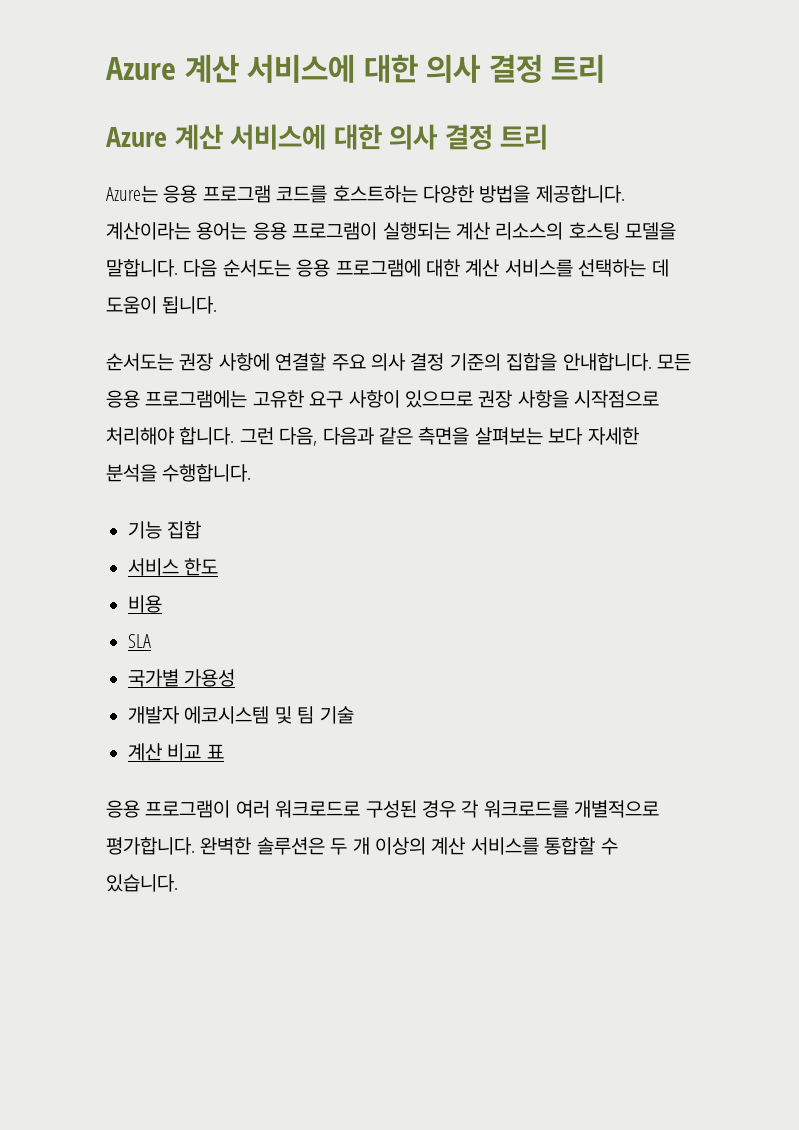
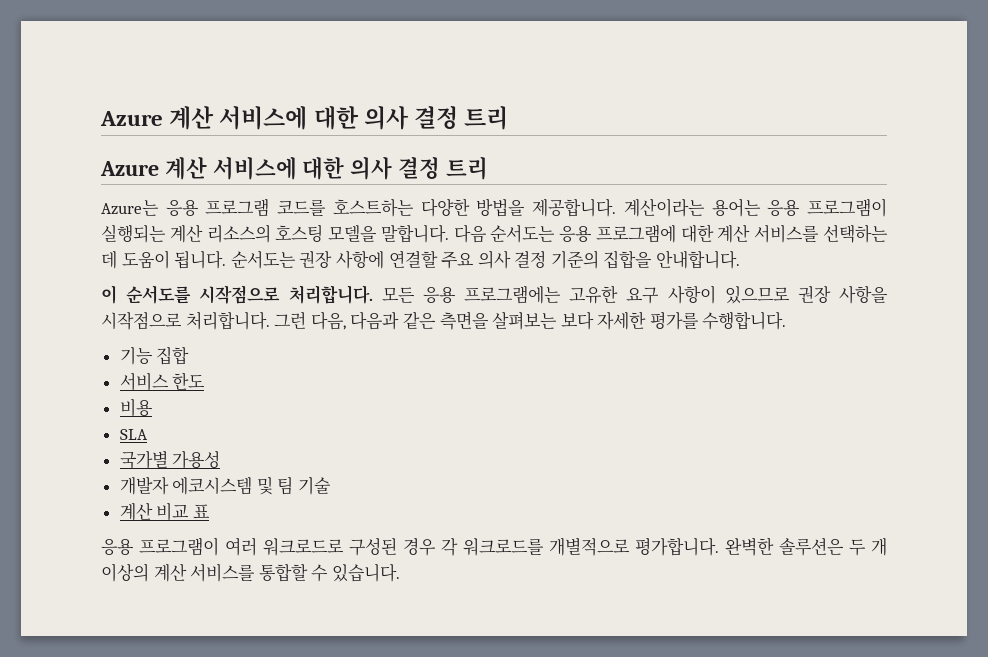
- 다음 순서도는 응용 프로그램에 대한 계산 서비스를 선택하는 데 도움이 됩니다.
- 순서도는 권장 사항에 연결할 주요 의사 결정 기준의 집합을 안내합니다.
+ 다음 순서도는 응용 프로그램에 대한 계산 서비스를 선택하는 데 도움이 됩니다. 순서도는 권장 사항에 연결할 주요 의사 결정 기준의 집합을 안내합니다.
+ 이 순서도를 시작점으로 처리합니다.
- 모든 응용 프로그램에는 고유한 요구 사항이 있으므로 권장 사항을 시작점으로 처리해야 합니다.
+ 모든 응용 프로그램에는 고유한 요구 사항이 있으므로 권장 사항을 시작점으로 처리합니다.
- 그런 다음, 다음과 같은 측면을 살펴보는 보다 자세한 분석을 수행합니다.
+ 그런 다음, 다음과 같은 측면을 살펴보는 보다 자세한 평가를 수행합니다.

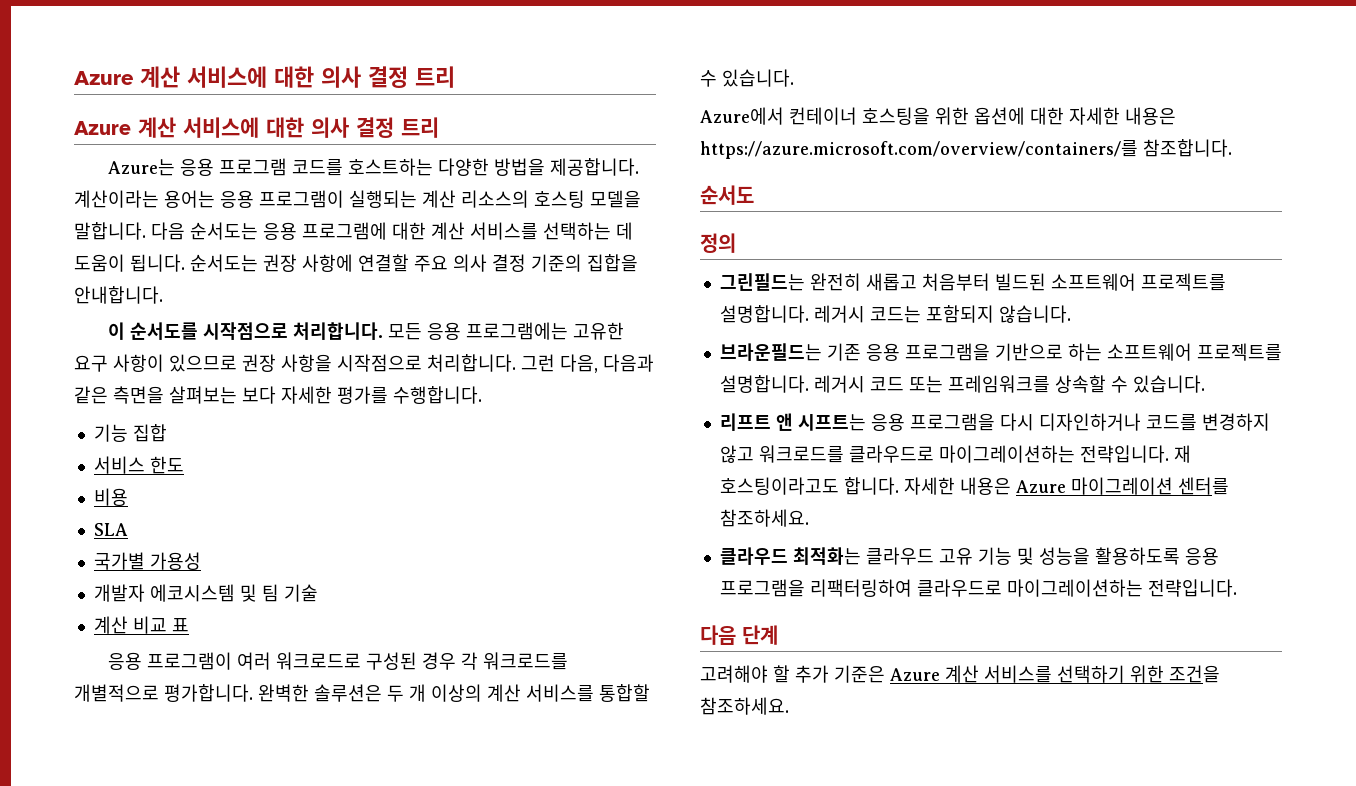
+ Azure에서 컨테이너 호스팅을 위한 옵션에 대한 자세한 내용은 https://azure.microsoft.com/overview/containers/를 참조합니다.
+ 순서도
+ 정의
+ 그린필드는 완전히 새롭고 처음부터 빌드된 소프트웨어 프로젝트를 설명합니다. 레거시 코드는 포함되지 않습니다.
+ 브라운필드는 기존 응용 프로그램을 기반으로 하는 소프트웨어 프로젝트를 설명합니다. 레거시 코드 또는 프레임워크를 상속할 수 있습니다.
+ 리프트 앤 시프트는 응용 프로그램을 다시 디자인하거나 코드를 변경하지 않고 워크로드를 클라우드로 마이그레이션하는 전략입니다. 재 호스팅이라고도 합니다. 자세한 내용은 Azure 마이그레이션 센터를 참조하세요.
+ 클라우드 최적화는 클라우드 고유 기능 및 성능을 활용하도록 응용 프로그램을 리팩터링하여 클라우드로 마이그레이션하는 전략입니다.
+ 다음 단계
+ 고려해야 할 추가 기준은 Azure 계산 서비스를 선택하기 위한 조건을 참조하세요.

